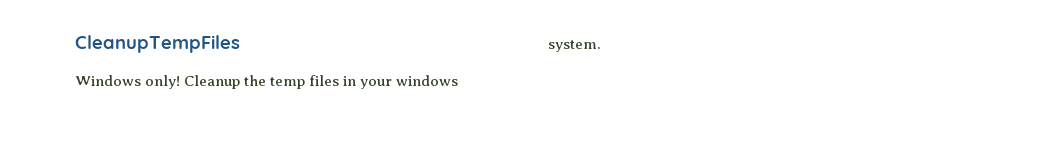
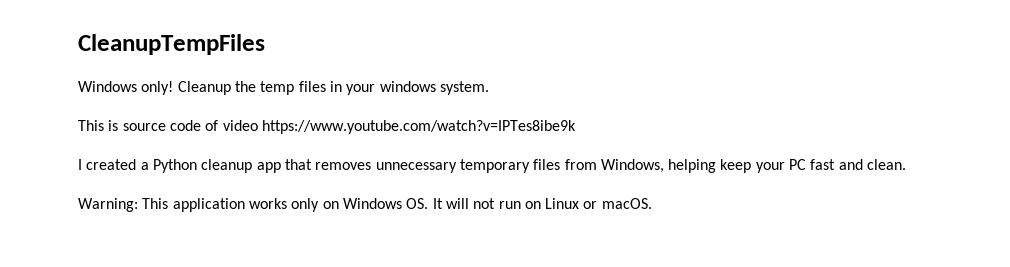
+ This is source code of video https://www.youtube.com/watch?v=IPTes8ibe9k
+ I created a Python cleanup app that removes unnecessary temporary files from Windows, helping keep your PC fast and clean.
+ Warning: This application works only on Windows OS. It will not run on Linux or macOS.

